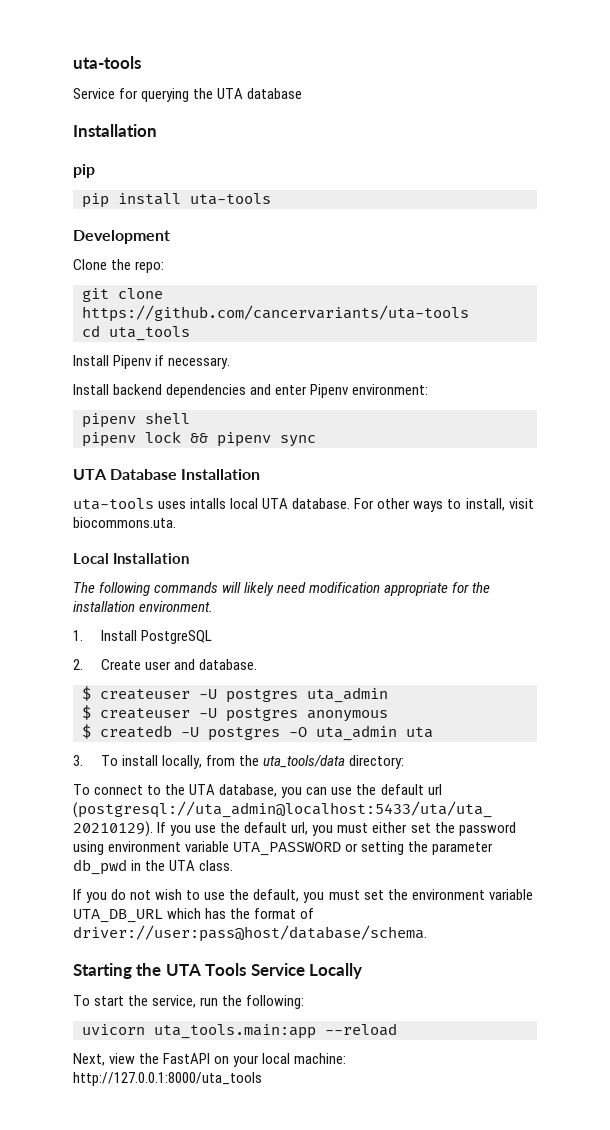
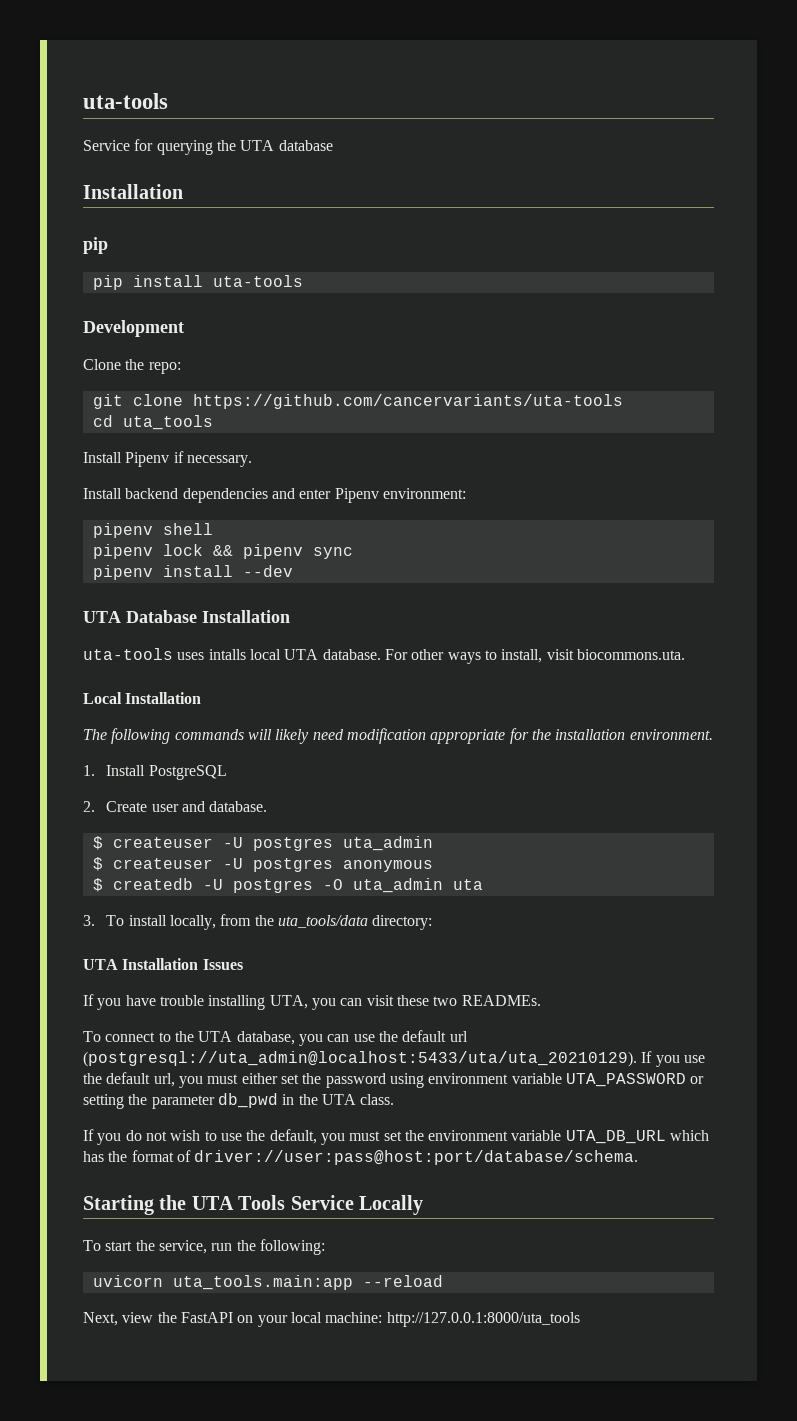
+ pipenv install --dev
+ UTA Installation Issues
+ If you have trouble installing UTA, you can visit these two READMEs.
- If you do not wish to use the default, you must set the environment variable UTA_DB_URL which has the format of driver://user:pass@host/database/schema.
+ If you do not wish to use the default, you must set the environment variable UTA_DB_URL which has the format of driver://user:pass@host:port/database/schema.

